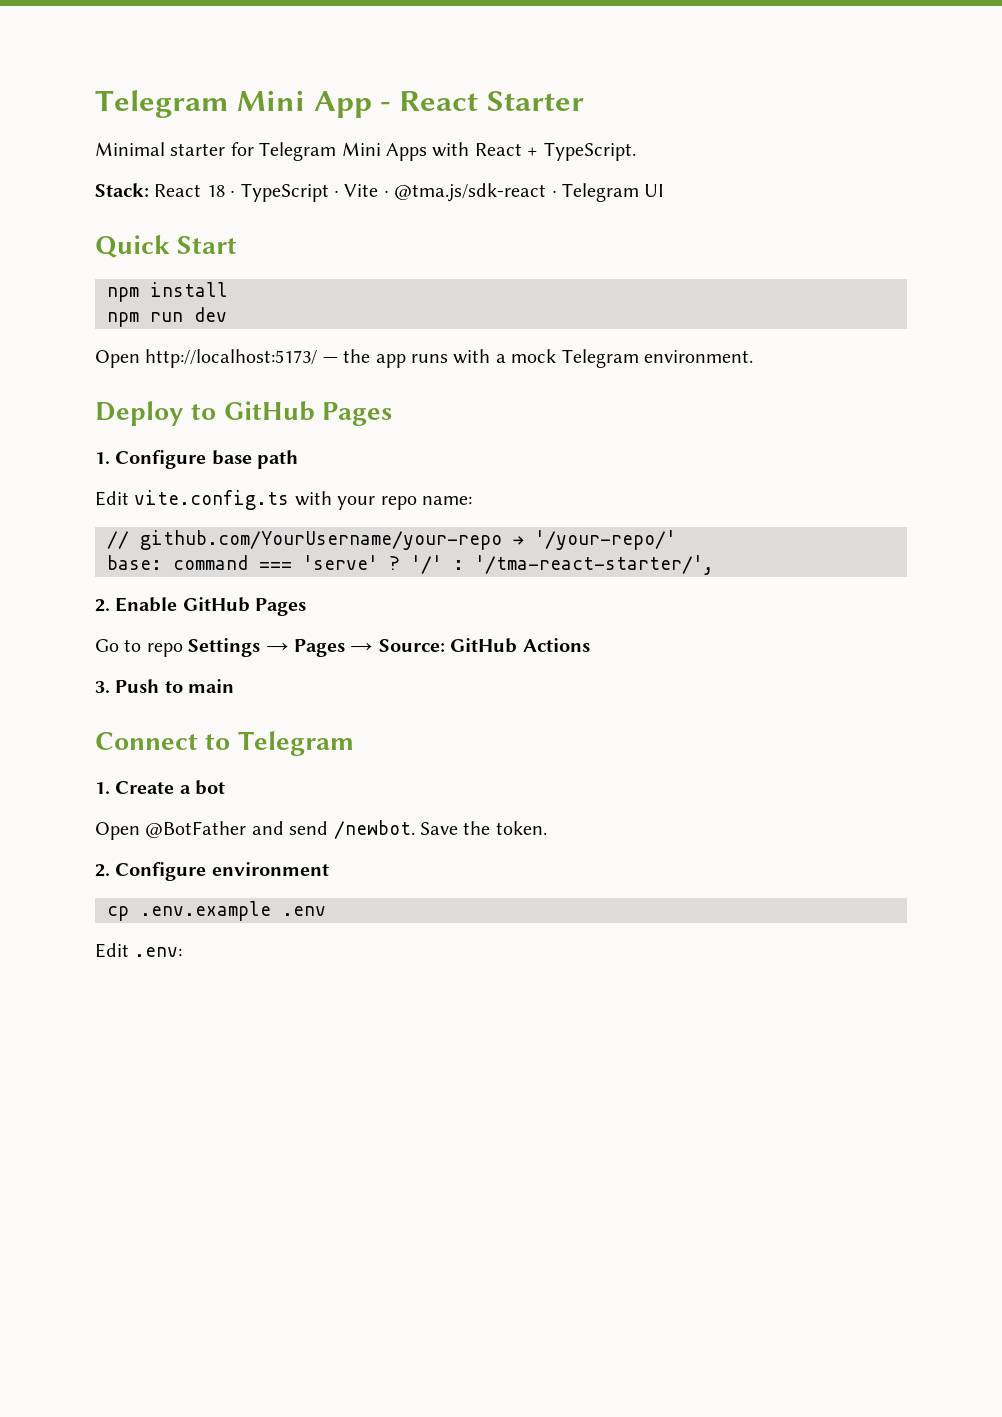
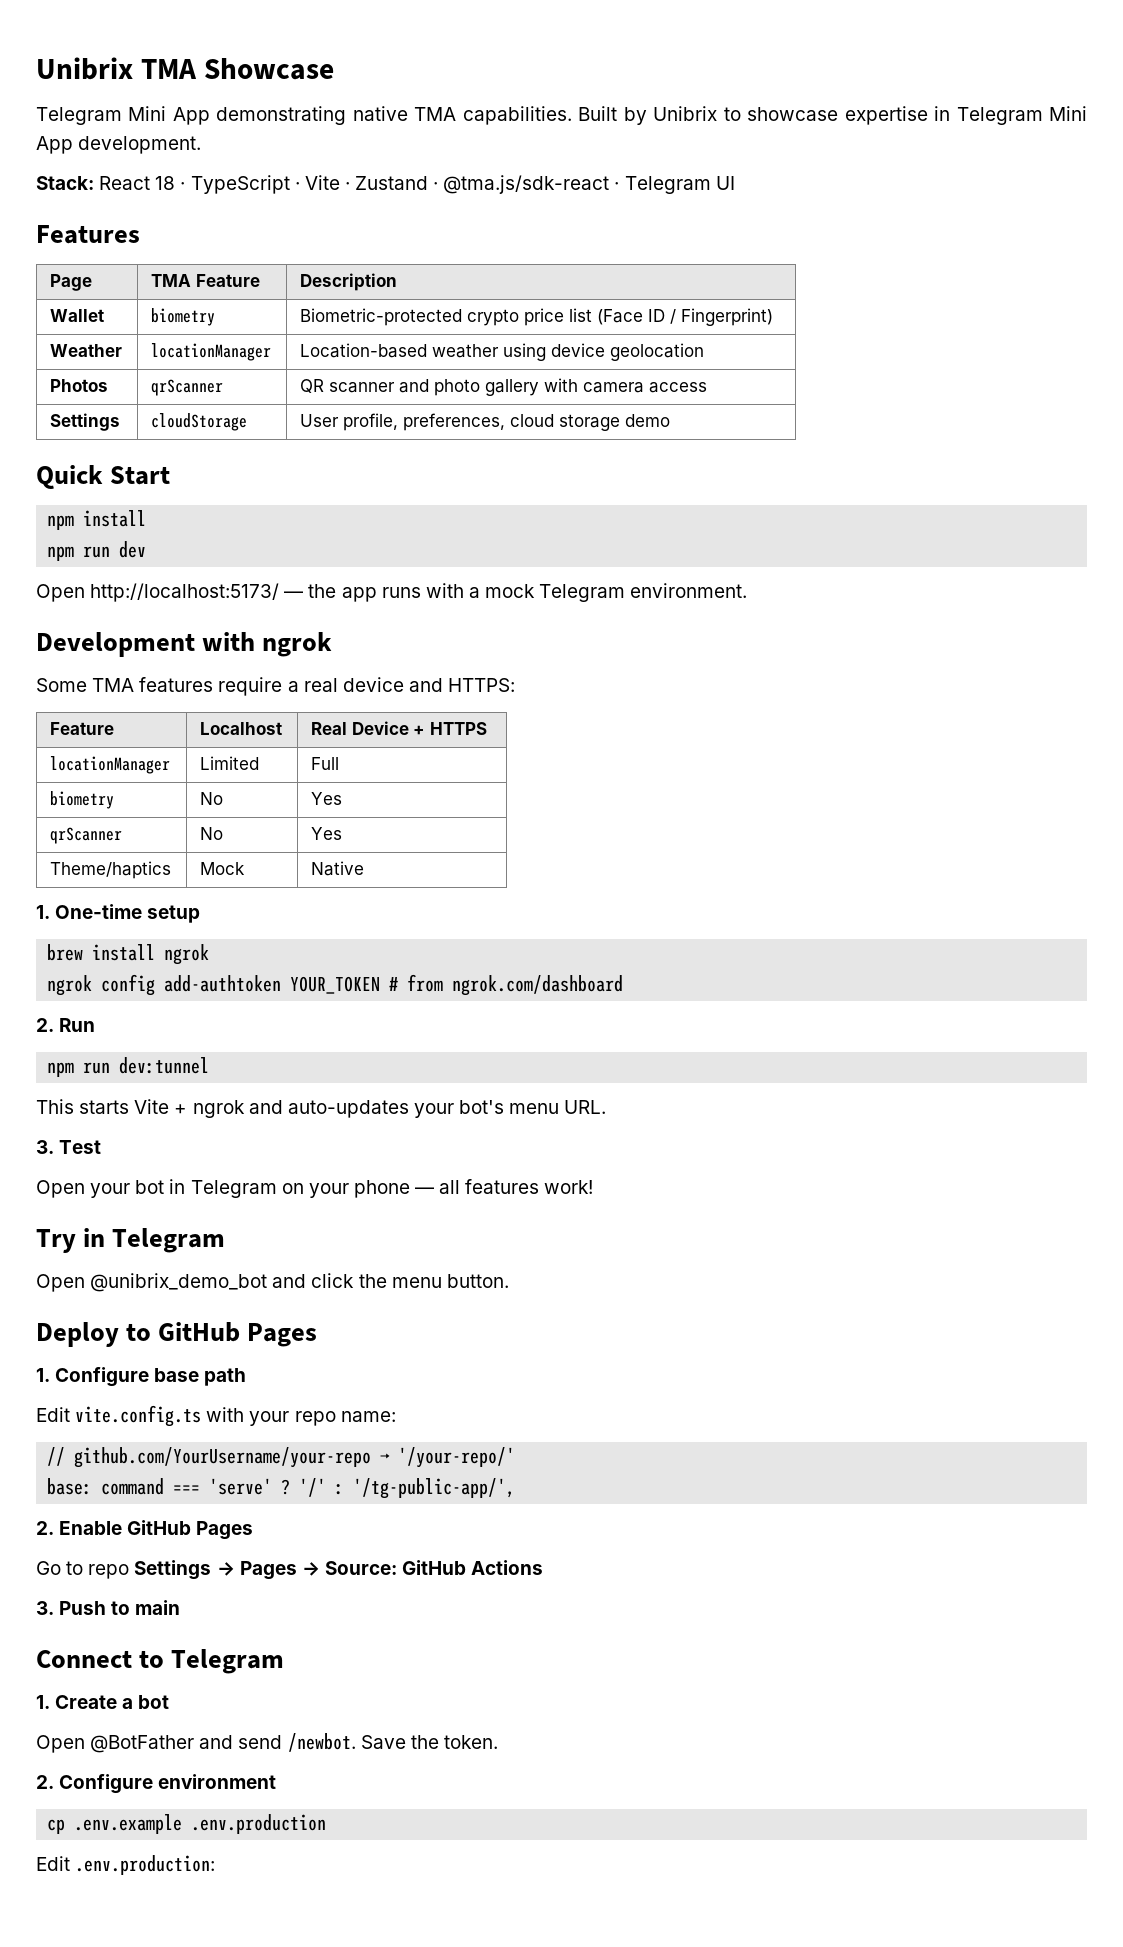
- Telegram Mini App - React Starter
- Minimal starter for Telegram Mini Apps with React + TypeScript.
+ Unibrix TMA Showcase
+ Telegram Mini App demonstrating native TMA capabilities. Built by Unibrix to showcase expertise in Telegram Mini App development.
- Stack: React 18 · TypeScript · Vite · @tma.js/sdk-react · Telegram UI
+ Stack: React 18 · TypeScript · Vite · Zustand · @tma.js/sdk-react · Telegram UI
+ Features
+ Page | TMA Feature | Description
+ Wallet | biometry | Biometric-protected crypto price list (Face ID / Fingerprint)
+ Weather | locationManager | Location-based weather using device geolocation
+ Photos | qrScanner | QR scanner and photo gallery with camera access
+ Settings | cloudStorage | User profile, preferences, cloud storage demo
+ Development with ngrok
+ Some TMA features require a real device and HTTPS:
+ Feature | Localhost | Real Device + HTTPS
+ locationManager | Limited | Full
+ biometry | No | Yes
+ qrScanner | No | Yes
+ Theme/haptics | Mock | Native
+ 1. One-time setup
+ brew install ngrok
+ ngrok config add-authtoken YOUR_TOKEN # from ngrok.com/dashboard
+ 2. Run
+ npm run dev:tunnel
+ This starts Vite + ngrok and auto-updates your bot's menu URL.
+ 3. Test
+ Open your bot in Telegram on your phone — all features work!
+ Try in Telegram
+ Open @unibrix_demo_bot and click the menu button.
- '/' : '/tma-react-starter/',
+ '/' : '/tg-public-app/',
- cp .env.example .env
- Edit .env:
+ cp .env.example .env.production
+ Edit .env.production:

